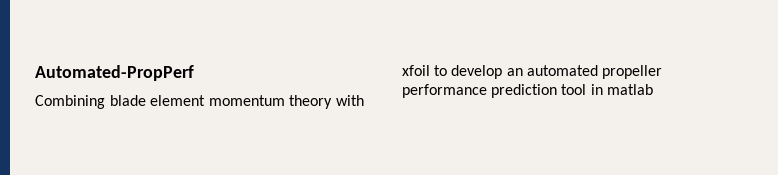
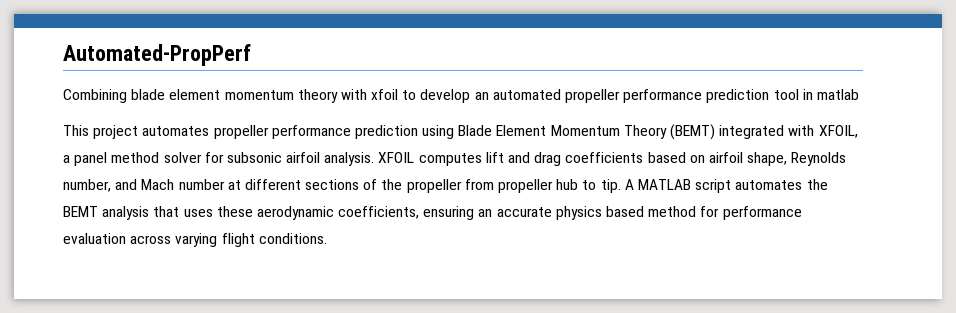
+ This project automates propeller performance prediction using Blade Element Momentum Theory (BEMT) integrated with XFOIL, a panel method solver for subsonic airfoil analysis. XFOIL computes lift and drag coefficients based on airfoil shape, Reynolds number, and Mach number at different sections of the propeller from propeller hub to tip. A MATLAB script automates the BEMT analysis that uses these aerodynamic coefficients, ensuring an accurate physics based method for performance evaluation across varying flight conditions.

